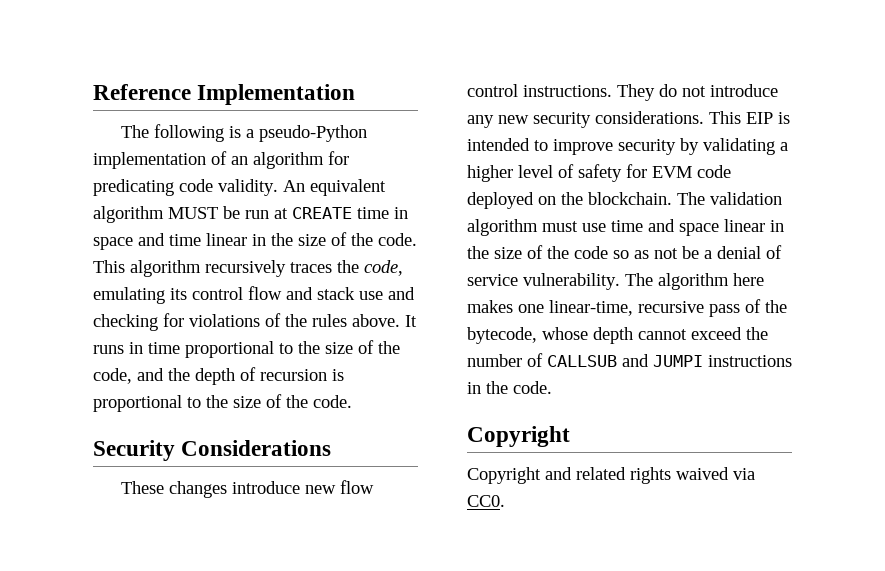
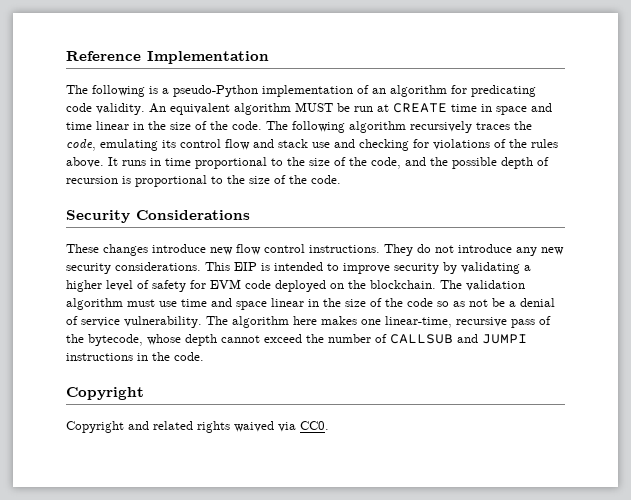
- This algorithm recursively traces the code, emulating its control flow and stack use and checking for violations of the rules above.
+ The following algorithm recursively traces the code, emulating its control flow and stack use and checking for violations of the rules above.
- It runs in time proportional to the size of the code, and the depth of recursion is proportional to the size of the code.
+ It runs in time proportional to the size of the code, and the possible depth of recursion is proportional to the size of the code.

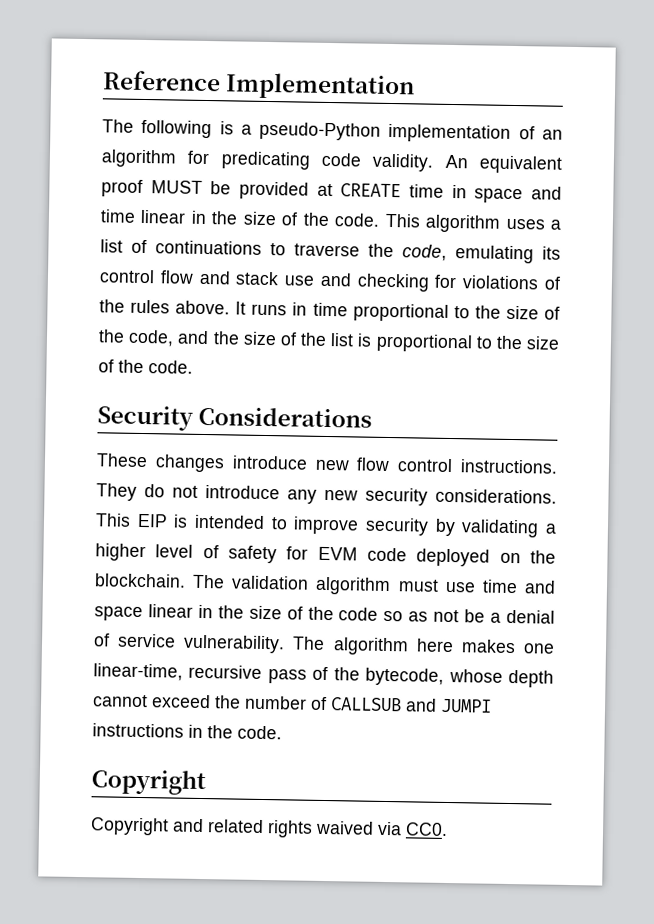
- An equivalent algorithm MUST be run at CREATE time in space and time linear in the size of the code.
+ An equivalent proof MUST be provided at CREATE time in space and time linear in the size of the code.
- The following algorithm recursively traces the code, emulating its control flow and stack use and checking for violations of the rules above.
+ This algorithm uses a list of continuations to traverse the code, emulating its control flow and stack use and checking for violations of the rules above.
- It runs in time proportional to the size of the code, and the possible depth of recursion is proportional to the size of the code.
+ It runs in time proportional to the size of the code, and the size of the list is proportional to the size of the code.

